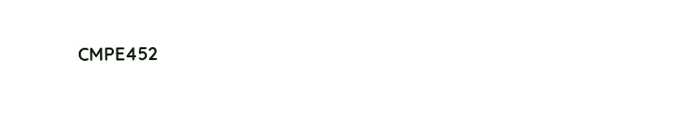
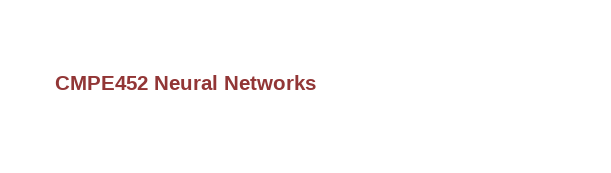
- CMPE452
+ CMPE452 Neural Networks

